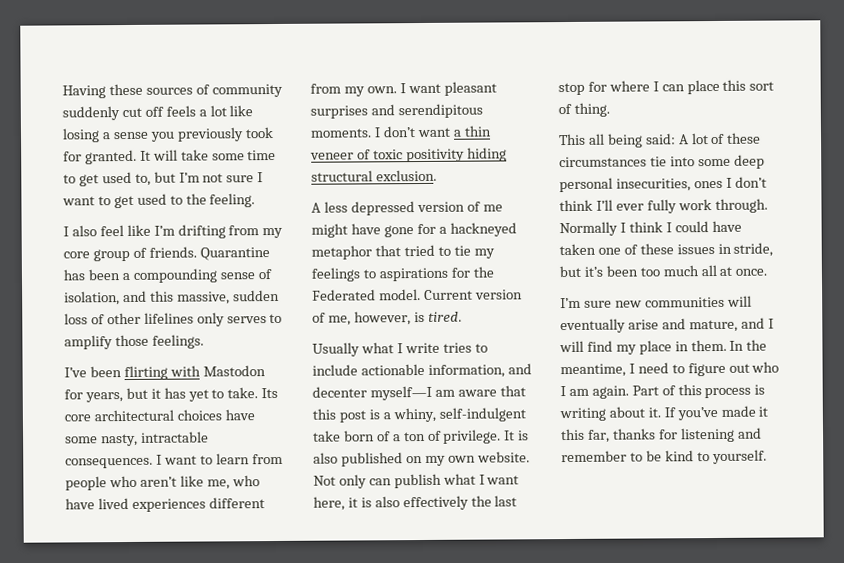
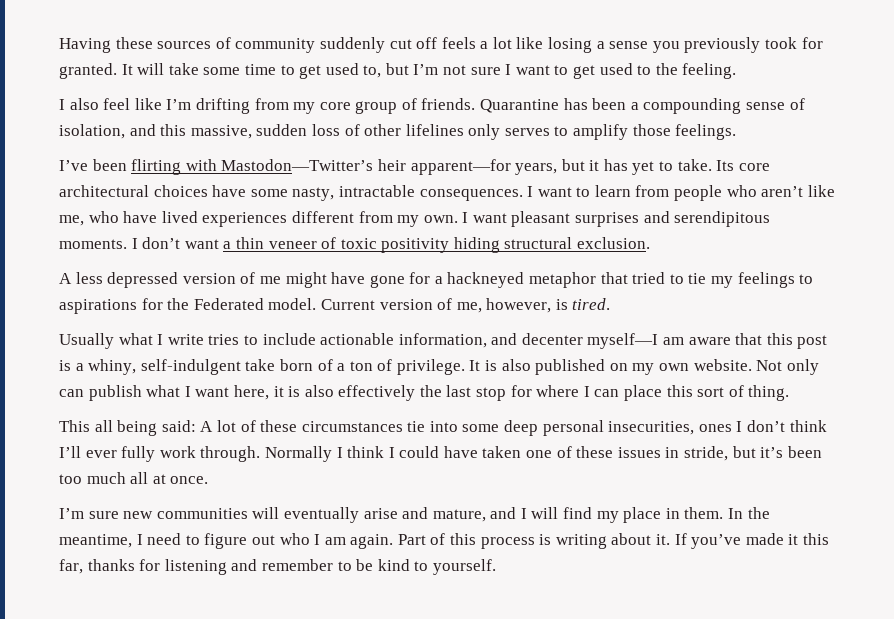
- I’ve been flirting with Mastodon for years, but it has yet to take.
+ I’ve been flirting with Mastodon—Twitter’s heir apparent—for years, but it has yet to take.

